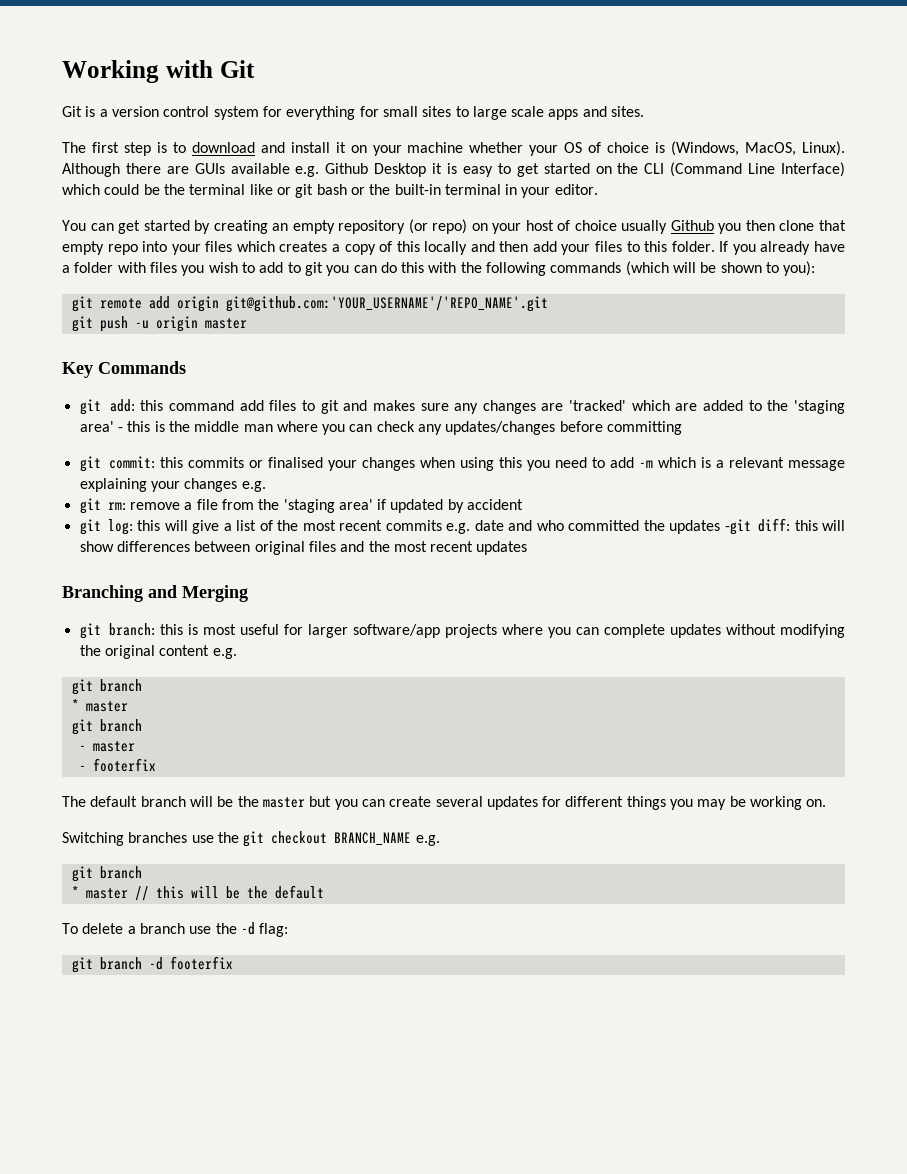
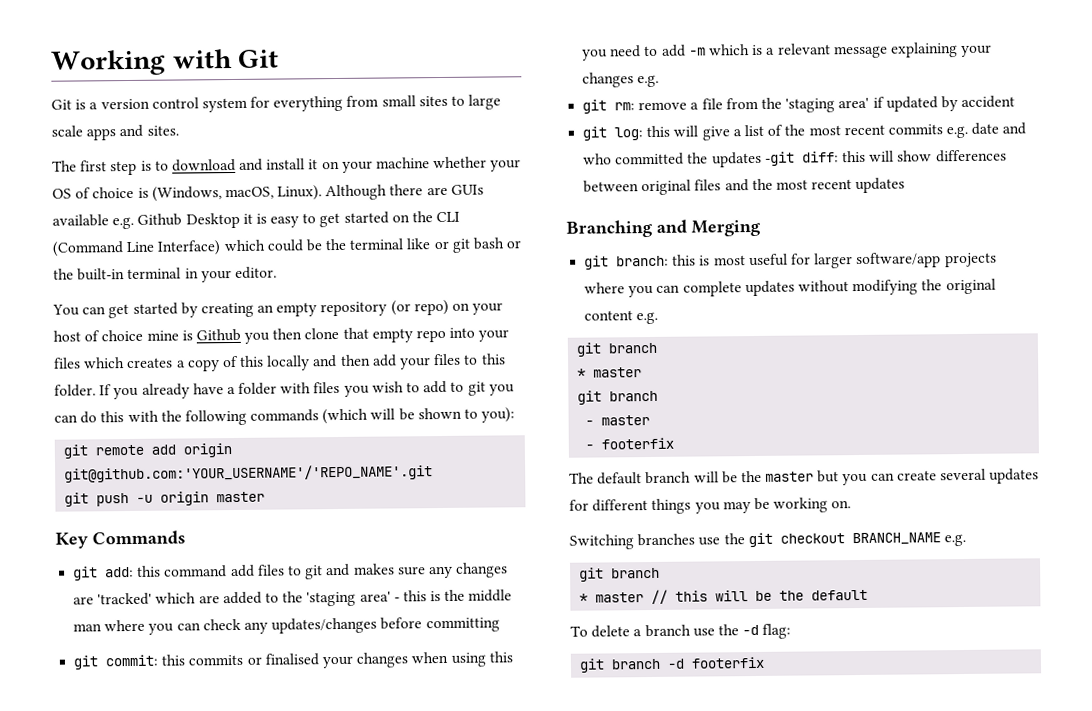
- Git is a version control system for everything for small sites to large scale apps and sites.
+ Git is a version control system for everything from small sites to large scale apps and sites.
- The first step is to download and install it on your machine whether your OS of choice is (Windows, MacOS, Linux).
+ The first step is to download and install it on your machine whether your OS of choice is (Windows, macOS, Linux).
- You can get started by creating an empty repository (or repo) on your host of choice usually Github you then clone that empty repo into your files which creates a copy of this locally and then add your files to this folder.
+ You can get started by creating an empty repository (or repo) on your host of choice mine is Github you then clone that empty repo into your files which creates a copy of this locally and then add your files to this folder.

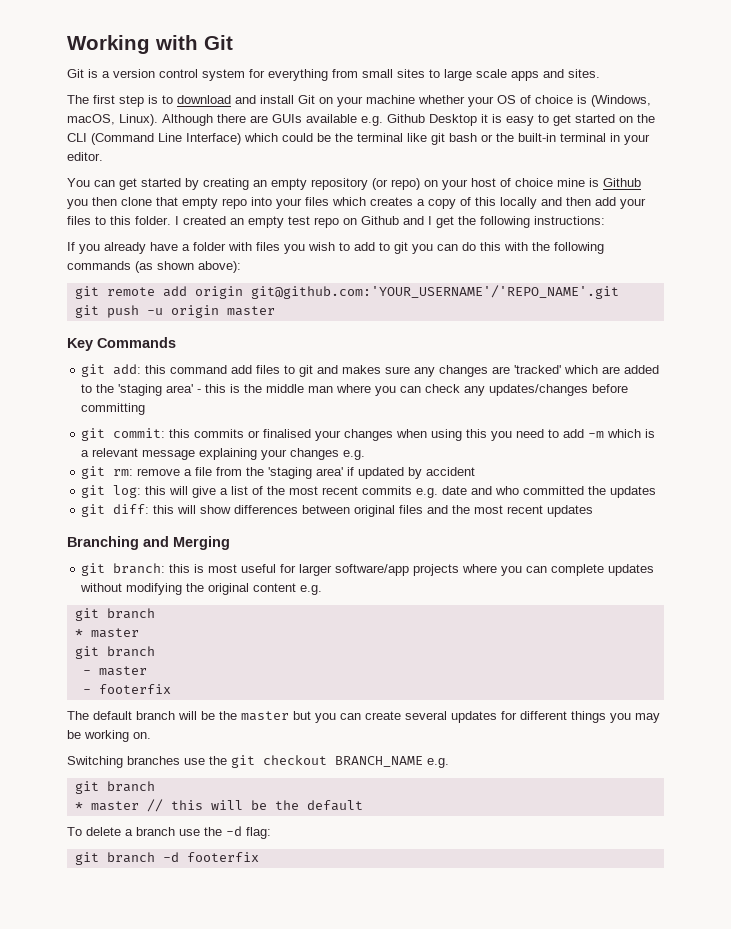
- The first step is to download and install it on your machine whether your OS of choice is (Windows, macOS, Linux).
+ The first step is to download and install Git on your machine whether your OS of choice is (Windows, macOS, Linux).
- Although there are GUIs available e.g. Github Desktop it is easy to get started on the CLI (Command Line Interface) which could be the terminal like or git bash or the built-in terminal in your editor.
+ Although there are GUIs available e.g. Github Desktop it is easy to get started on the CLI (Command Line Interface) which could be the terminal like git bash or the built-in terminal in your editor.
- You can get started by creating an empty repository (or repo) on your host of choice mine is Github you then clone that empty repo into your files which creates a copy of this locally and then add your files to this folder. If you already have a folder with files you wish to add to git you can do this with the following commands (which will be shown to you):
+ You can get started by creating an empty repository (or repo) on your host of choice mine is Github you then clone that empty repo into your files which creates a copy of this locally and then add your files to this folder. I created an empty test repo on Github and I get the following instructions:
+ If you already have a folder with files you wish to add to git you can do this with the following commands (as shown above):
- git log: this will give a list of the most recent commits e.g. date and who committed the updates -git diff: this will show differences between original files and the most recent updates
+ git log: this will give a list of the most recent commits e.g. date and who committed the updates
+ git diff: this will show differences between original files and the most recent updates

